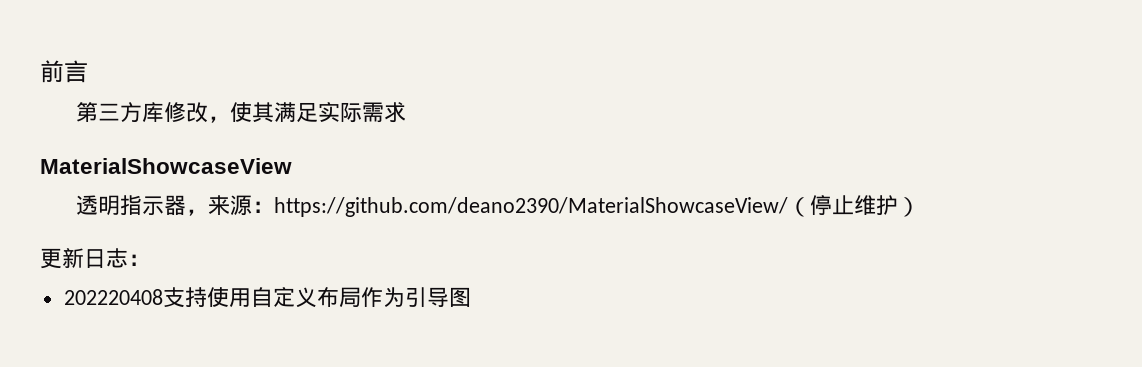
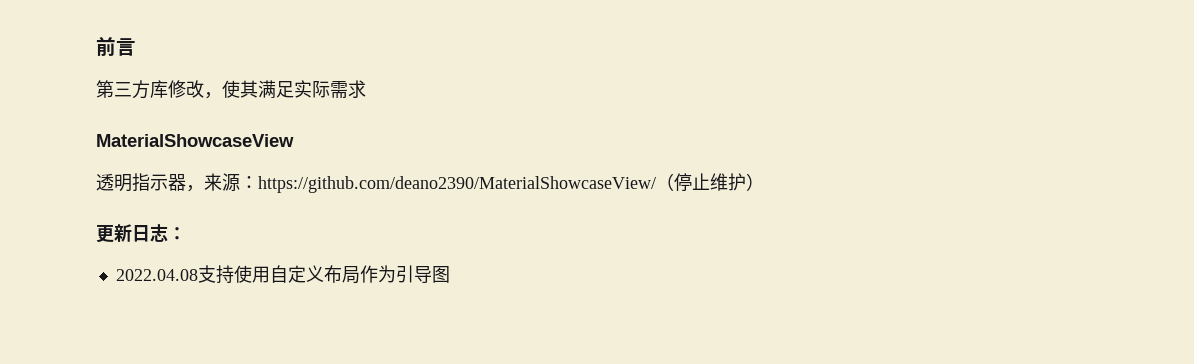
- 202220408支持使用自定义布局作为引导图
+ 2022.04.08支持使用自定义布局作为引导图

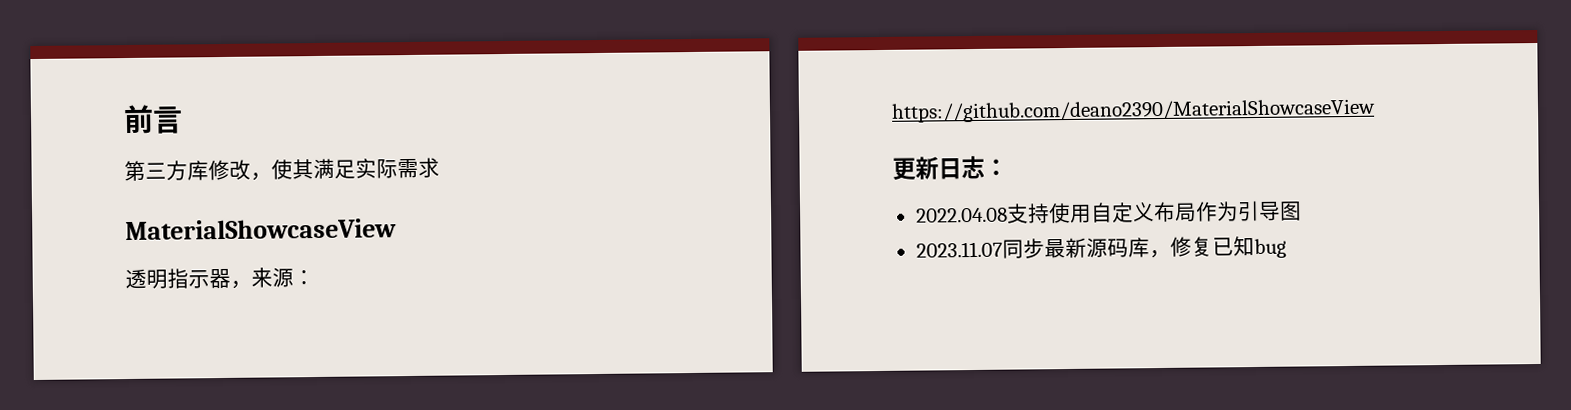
- 透明指示器，来源：https://github.com/deano2390/MaterialShowcaseView/（停止维护）
+ 透明指示器，来源：https://github.com/deano2390/MaterialShowcaseView
+ 2023.11.07同步最新源码库，修复已知bug

